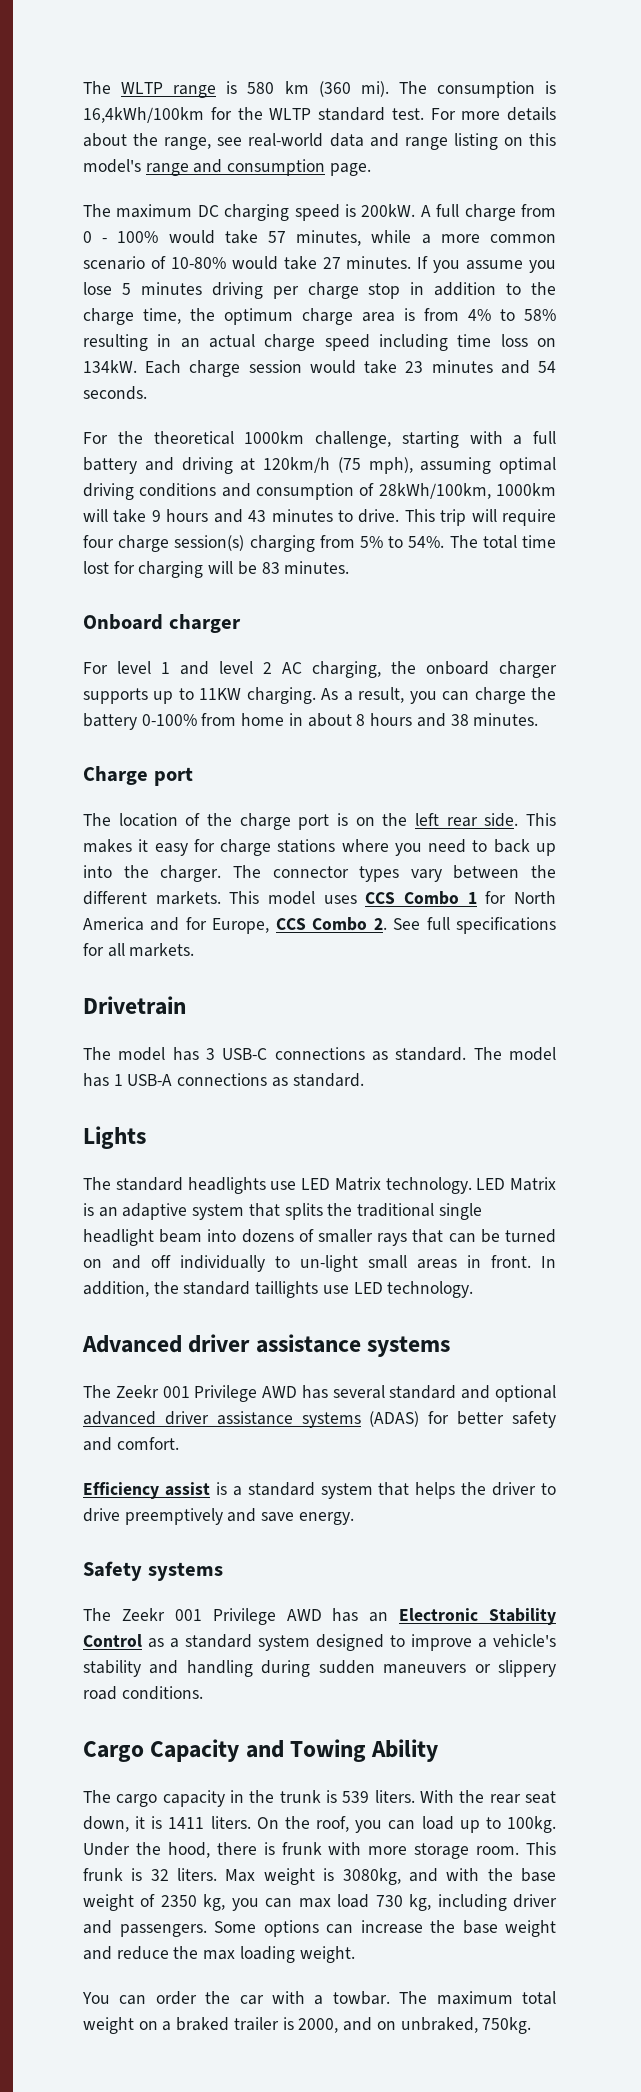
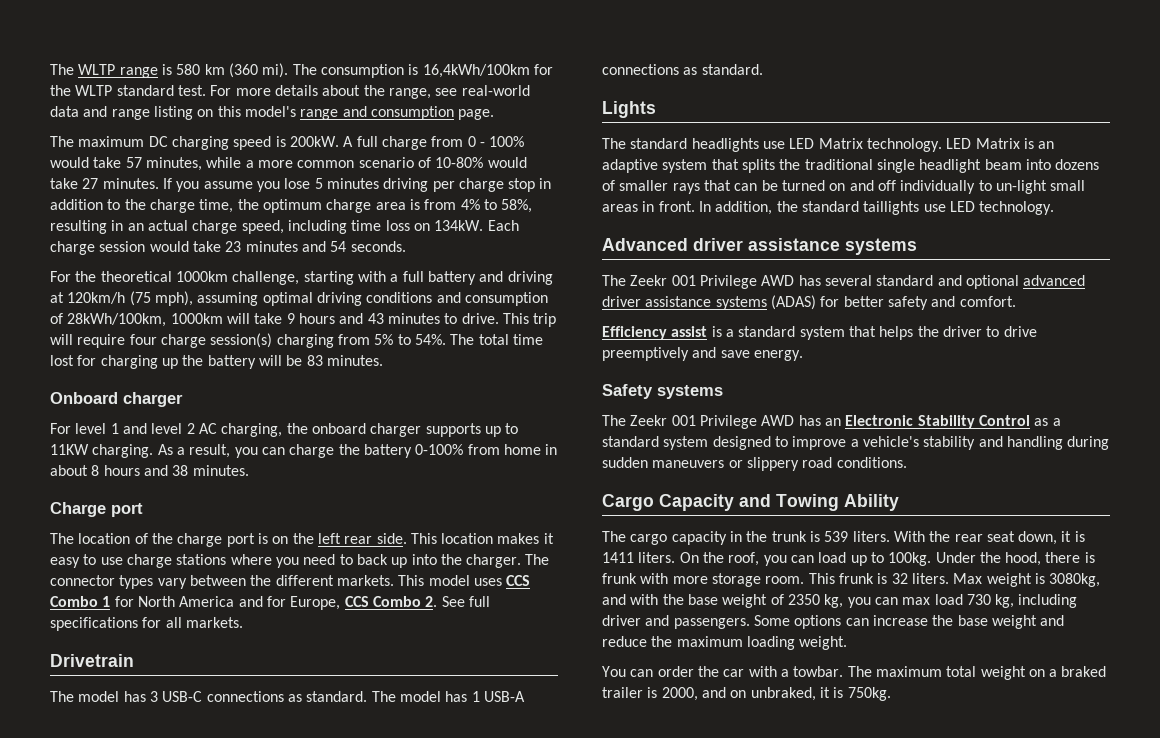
- If you assume you lose 5 minutes driving per charge stop in addition to the charge time, the optimum charge area is from 4% to 58% resulting in an actual charge speed including time loss on 134kW.
+ If you assume you lose 5 minutes driving per charge stop in addition to the charge time, the optimum charge area is from 4% to 58%, resulting in an actual charge speed, including time loss on 134kW.
- The total time lost for charging will be 83 minutes.
+ The total time lost for charging up the battery will be 83 minutes.
- This makes it easy for charge stations where you need to back up into the charger.
+ This location makes it easy to use charge stations where you need to back up into the charger.
- Some options can increase the base weight and reduce the max loading weight.
+ Some options can increase the base weight and reduce the maximum loading weight.
- The maximum total weight on a braked trailer is 2000, and on unbraked, 750kg.
+ The maximum total weight on a braked trailer is 2000, and on unbraked, it is 750kg.

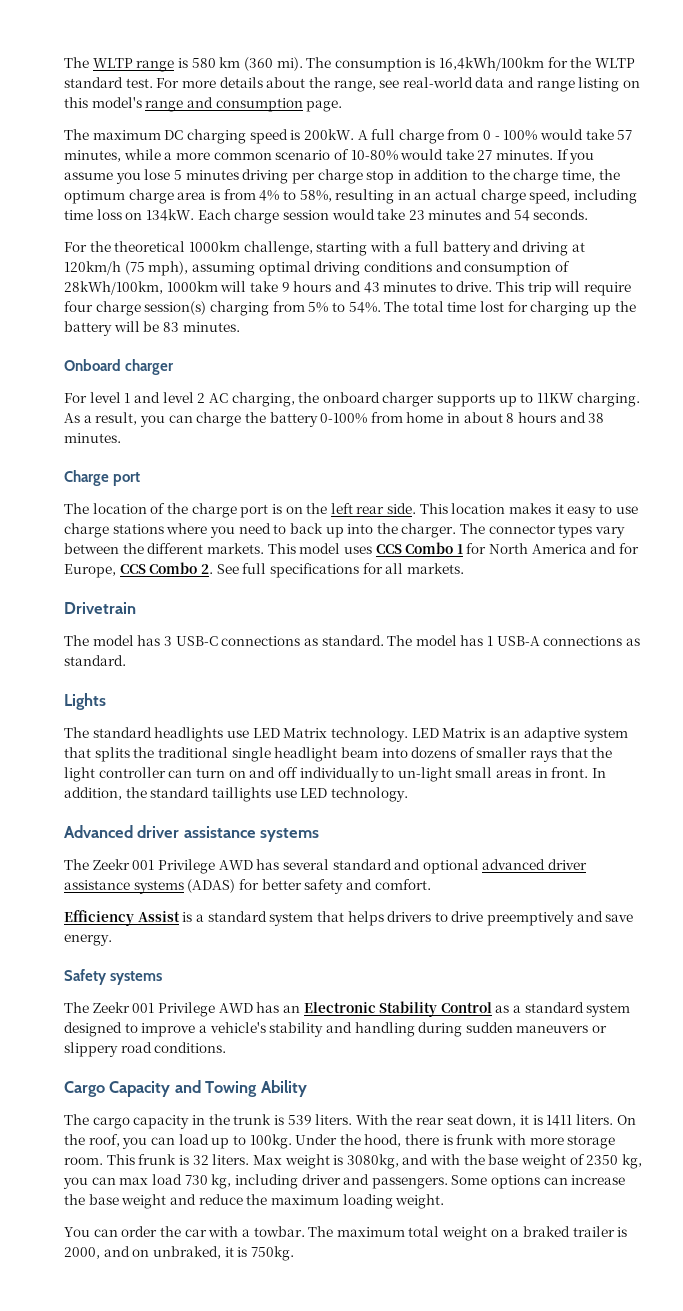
- LED Matrix is an adaptive system that splits the traditional single headlight beam into dozens of smaller rays that can be turned on and off individually to un-light small areas in front.
+ LED Matrix is an adaptive system that splits the traditional single headlight beam into dozens of smaller rays that the light controller can turn on and off individually to un-light small areas in front.
- Efficiency assist is a standard system that helps the driver to drive preemptively and save energy.
+ Efficiency Assist is a standard system that helps drivers to drive preemptively and save energy.

